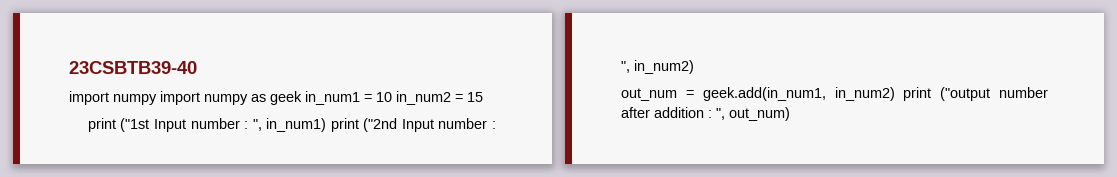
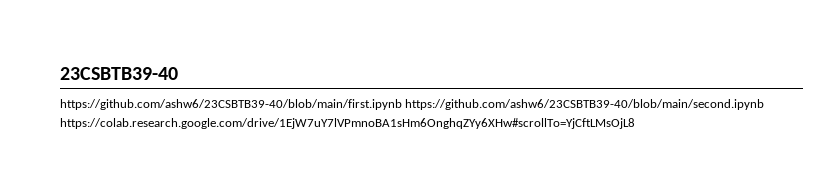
- import numpy import numpy as geek in_num1 = 10 in_num2 = 15
- print ("1st Input number : ", in_num1) print ("2nd Input number : ", in_num2)
- out_num = geek.add(in_num1, in_num2) print ("output number after addition : ", out_num)
+ https://github.com/ashw6/23CSBTB39-40/blob/main/first.ipynb https://github.com/ashw6/23CSBTB39-40/blob/main/second.ipynb https://colab.research.google.com/drive/1EjW7uY7lVPmnoBA1sHm6OnghqZYy6XHw#scrollTo=YjCftLMsOjL8

